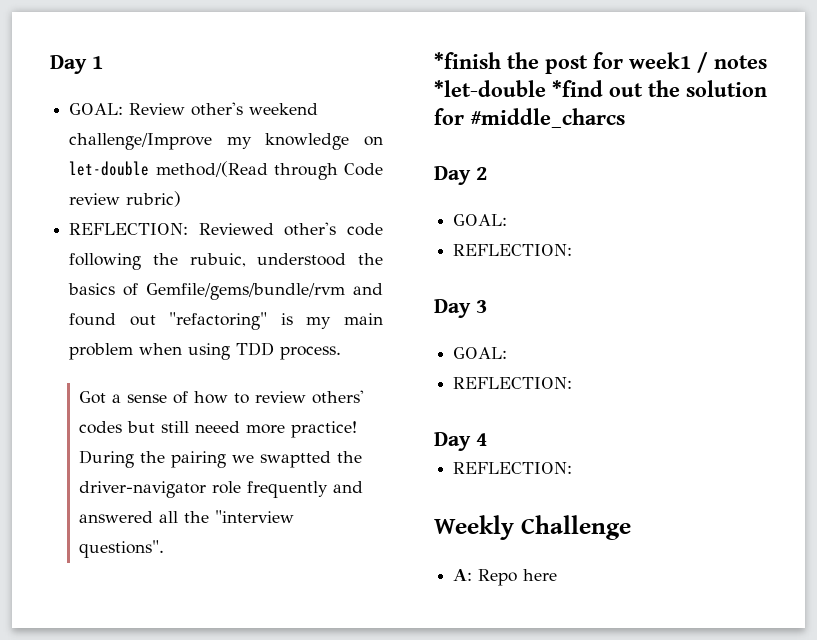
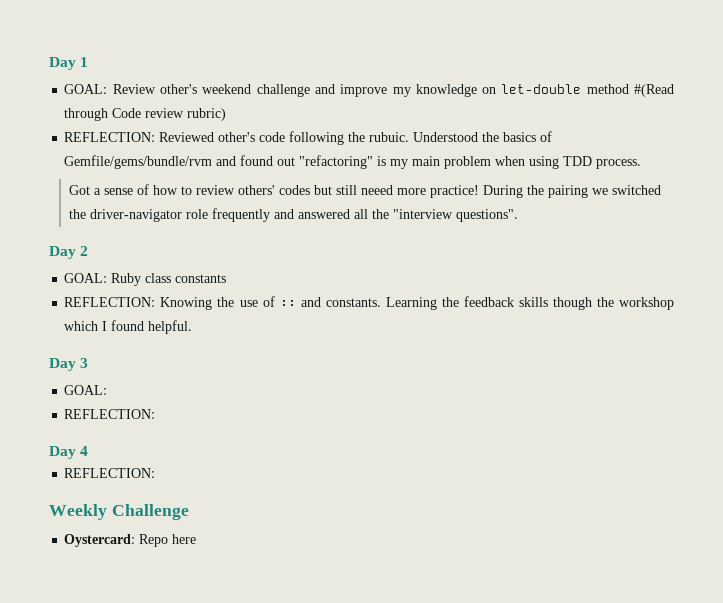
- GOAL: Review other's weekend challenge/Improve my knowledge on let-double method/(Read through Code review rubric)
+ GOAL: Review other's weekend challenge and improve my knowledge on let-double method #(Read through Code review rubric)
- REFLECTION: Reviewed other's code following the rubuic, understood the basics of Gemfile/gems/bundle/rvm and found out "refactoring" is my main problem when using TDD process.
+ REFLECTION: Reviewed other's code following the rubuic. Understood the basics of Gemfile/gems/bundle/rvm and found out "refactoring" is my main problem when using TDD process.
- During the pairing we swaptted the driver-navigator role frequently and answered all the "interview questions".
+ During the pairing we switched the driver-navigator role frequently and answered all the "interview questions".
- *finish the post for week1 / notes *let-double *find out the solution for #middle_charcs
  Day 2
- GOAL:
- REFLECTION:
+ GOAL: Ruby class constants
+ REFLECTION: Knowing the use of :: and constants. Learning the feedback skills though the workshop which I found helpful.
- A: Repo here
+ Oystercard: Repo here

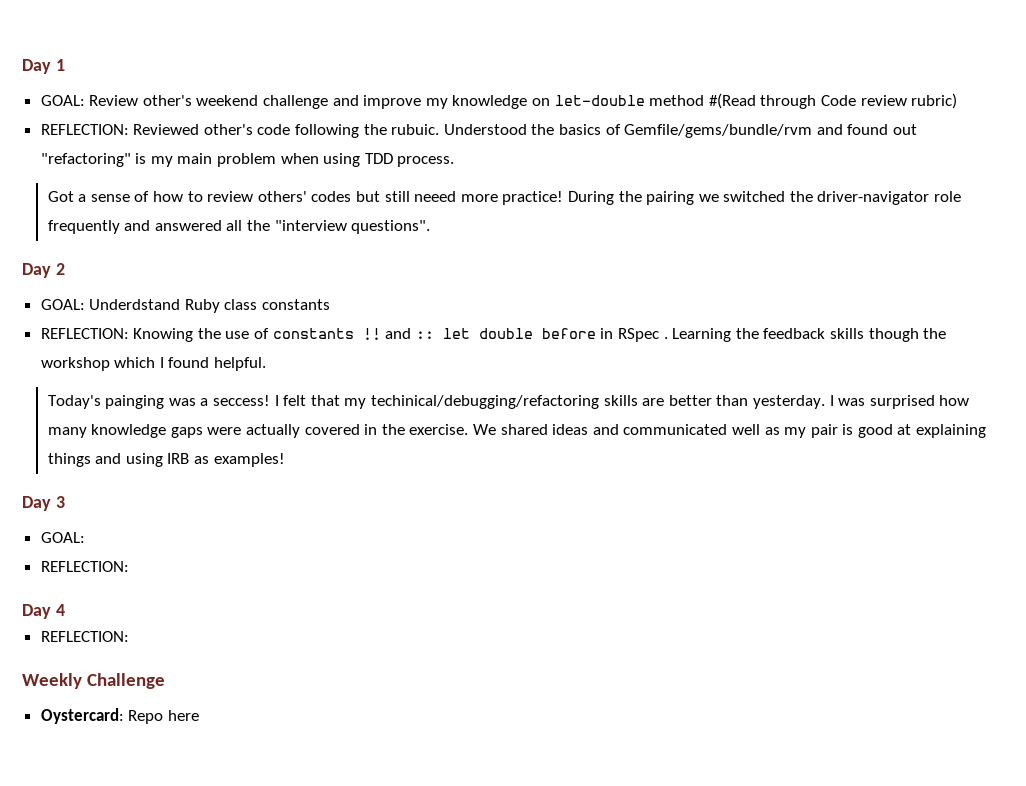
- GOAL: Ruby class constants
+ GOAL: Underdstand Ruby class constants
- REFLECTION: Knowing the use of :: and constants.
+ REFLECTION: Knowing the use of constants !! and :: let double before in RSpec .
+ Today's painging was a seccess! I felt that my techinical/debugging/refactoring skills are better than yesterday. I was surprised how many knowledge gaps were actually covered in the exercise. We shared ideas and communicated well as my pair is good at explaining things and using IRB as examples!

